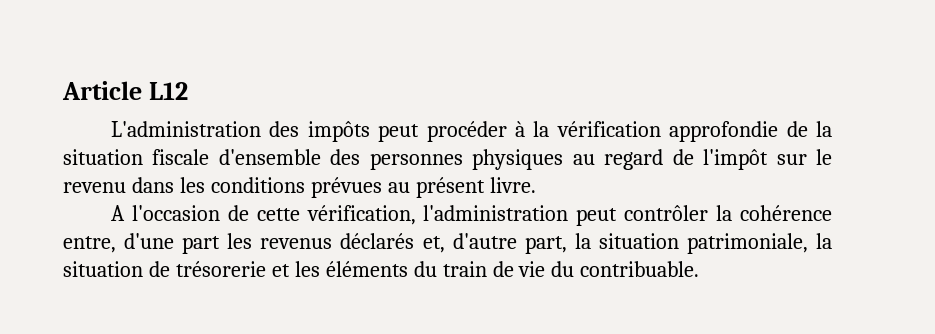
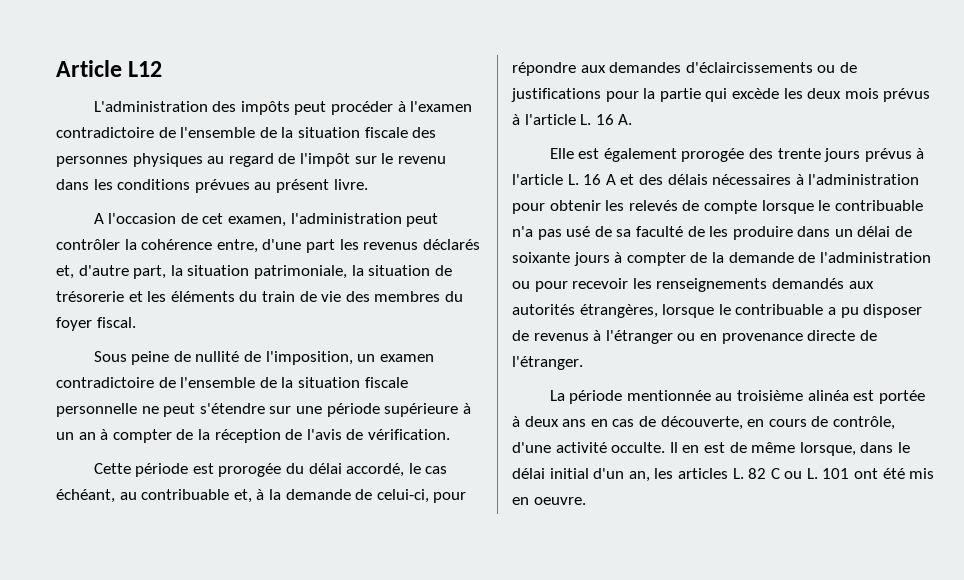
- L'administration des impôts peut procéder à la vérification approfondie de la situation fiscale d'ensemble des personnes physiques au regard de l'impôt sur le revenu dans les conditions prévues au présent livre.
+ L'administration des impôts peut procéder à l'examen contradictoire de l'ensemble de la situation fiscale des personnes physiques au regard de l'impôt sur le revenu dans les conditions prévues au présent livre.
- A l'occasion de cette vérification, l'administration peut contrôler la cohérence entre, d'une part les revenus déclarés et, d'autre part, la situation patrimoniale, la situation de trésorerie et les éléments du train de vie du contribuable.
+ A l'occasion de cet examen, l'administration peut contrôler la cohérence entre, d'une part les revenus déclarés et, d'autre part, la situation patrimoniale, la situation de trésorerie et les éléments du train de vie des membres du foyer fiscal.
+ Sous peine de nullité de l'imposition, un examen contradictoire de l'ensemble de la situation fiscale personnelle ne peut s'étendre sur une période supérieure à un an à compter de la réception de l'avis de vérification.
+ Cette période est prorogée du délai accordé, le cas échéant, au contribuable et, à la demande de celui-ci, pour répondre aux demandes d'éclaircissements ou de justifications pour la partie qui excède les deux mois prévus à l'article L. 16 A.
+ Elle est également prorogée des trente jours prévus à l'article L. 16 A et des délais nécessaires à l'administration pour obtenir les relevés de compte lorsque le contribuable n'a pas usé de sa faculté de les produire dans un délai de soixante jours à compter de la demande de l'administration ou pour recevoir les renseignements demandés aux autorités étrangères, lorsque le contribuable a pu disposer de revenus à l'étranger ou en provenance directe de l'étranger.
+ La période mentionnée au troisième alinéa est portée à deux ans en cas de découverte, en cours de contrôle, d'une activité occulte. Il en est de même lorsque, dans le délai initial d'un an, les articles L. 82 C ou L. 101 ont été mis en oeuvre.

